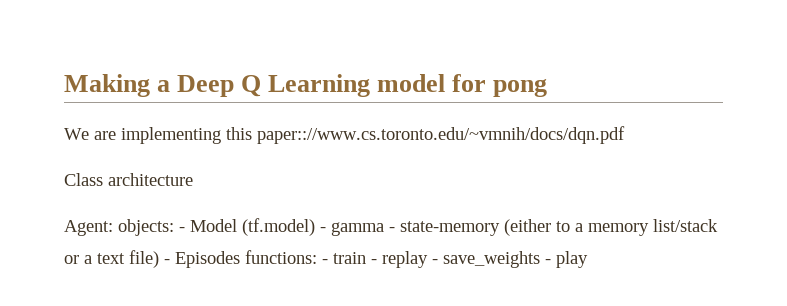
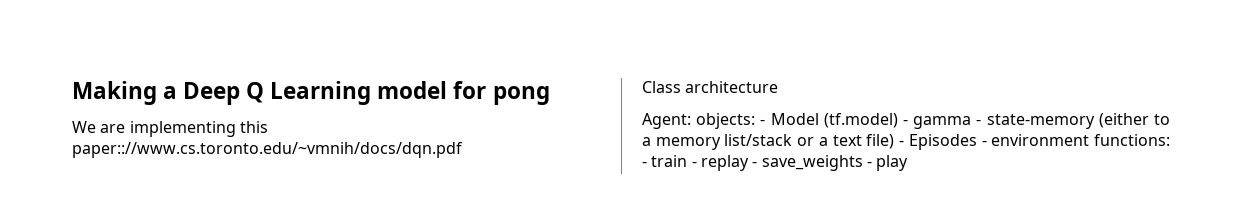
- Agent: objects: - Model (tf.model) - gamma - state-memory (either to a memory list/stack or a text file) - Episodes functions: - train - replay - save_weights - play
+ Agent: objects: - Model (tf.model) - gamma - state-memory (either to a memory list/stack or a text file) - Episodes - environment functions: - train - replay - save_weights - play

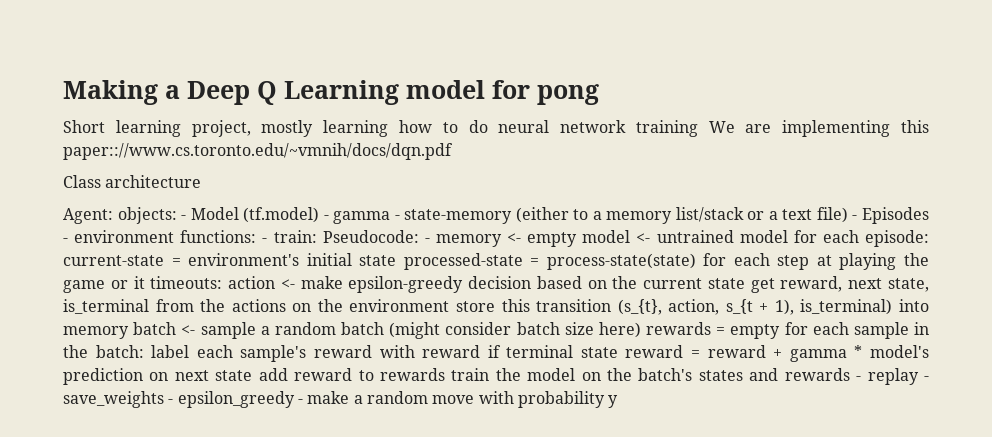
- We are implementing this paper:://www.cs.toronto.edu/~vmnih/docs/dqn.pdf
+ Short learning project, mostly learning how to do neural network training We are implementing this paper:://www.cs.toronto.edu/~vmnih/docs/dqn.pdf
- Agent: objects: - Model (tf.model) - gamma - state-memory (either to a memory list/stack or a text file) - Episodes - environment functions: - train - replay - save_weights - play
+ Agent: objects: - Model (tf.model) - gamma - state-memory (either to a memory list/stack or a text file) - Episodes - environment functions: - train: Pseudocode: - memory <- empty model <- untrained model for each episode: current-state = environment's initial state processed-state = process-state(state) for each step at playing the game or it timeouts: action <- make epsilon-greedy decision based on the current state get reward, next state, is_terminal from the actions on the environment store this transition (s_{t}, action, s_{t + 1), is_terminal) into memory batch <- sample a random batch (might consider batch size here) rewards = empty for each sample in the batch: label each sample's reward with reward if terminal state reward = reward + gamma * model's prediction on next state add reward to rewards train the model on the batch's states and rewards - replay - save_weights - epsilon_greedy - make a random move with probability y

